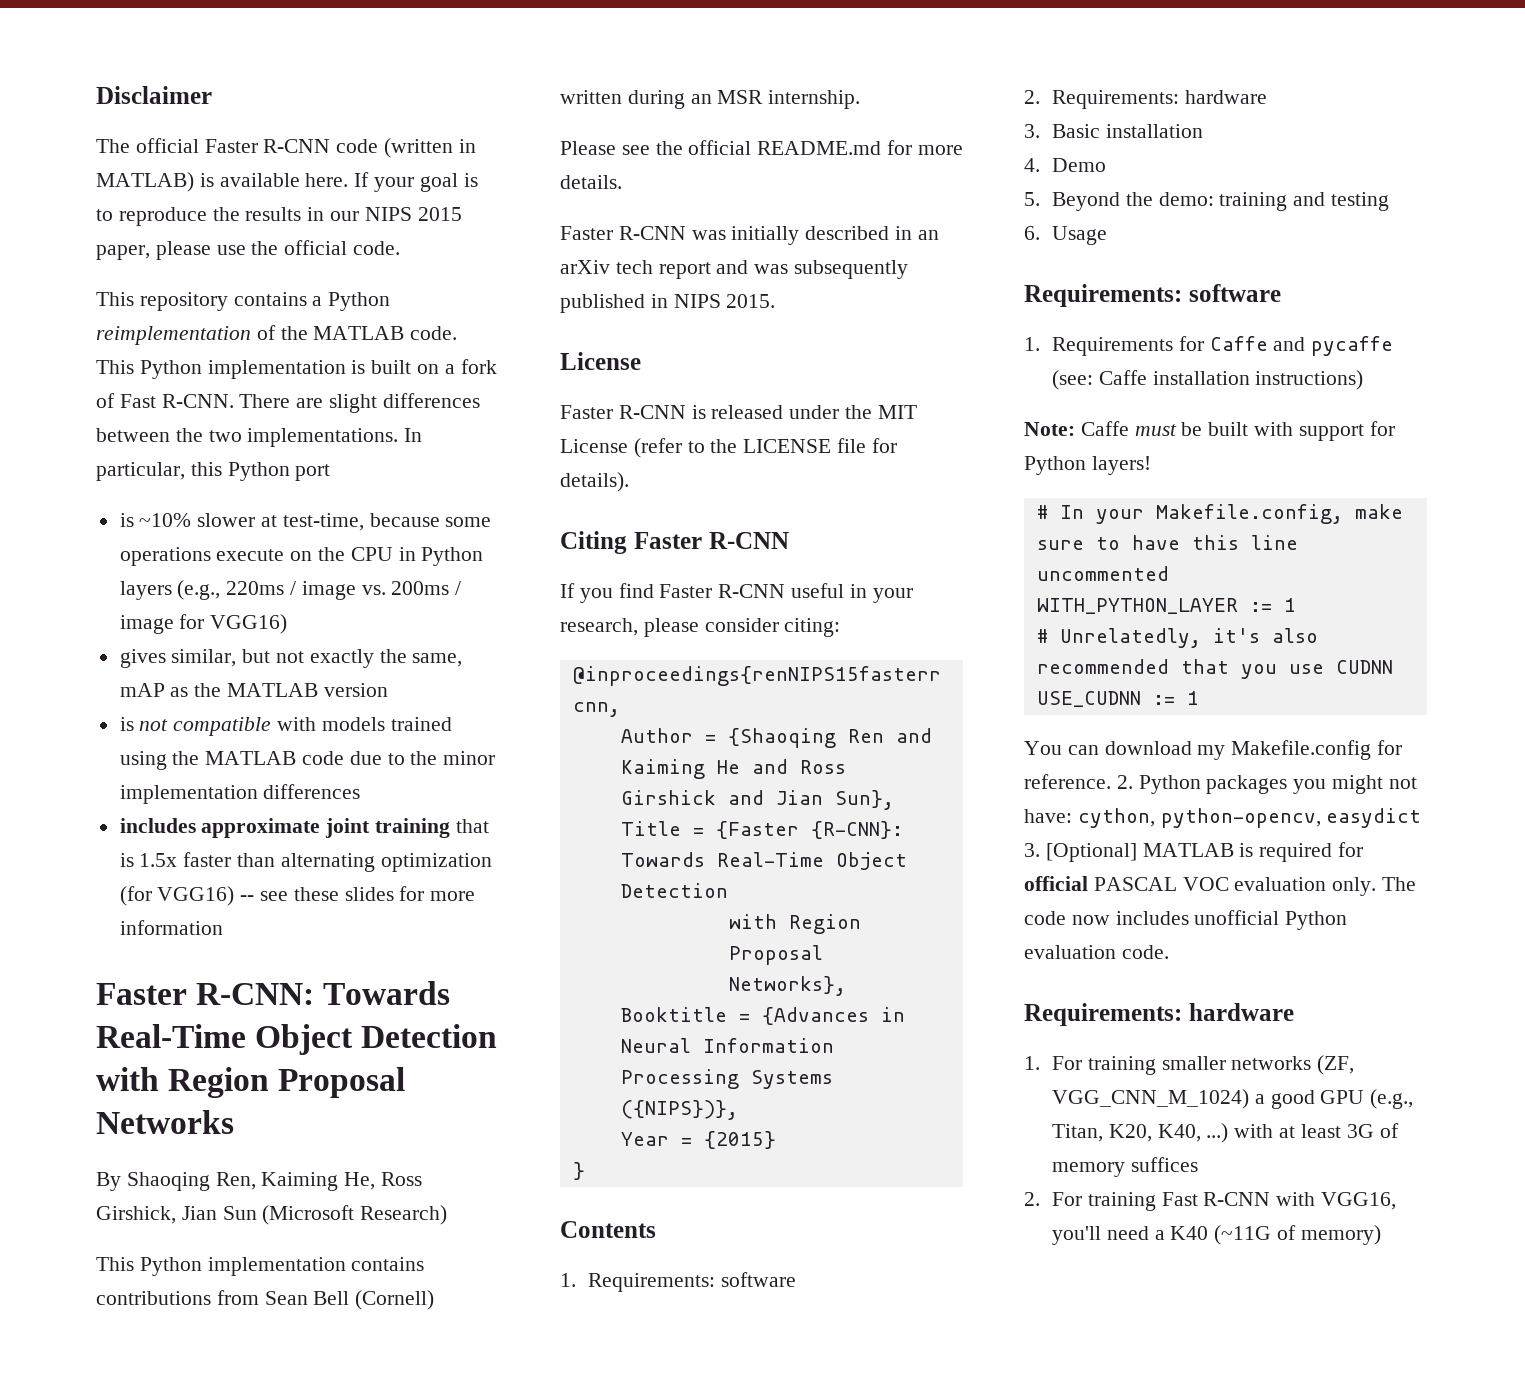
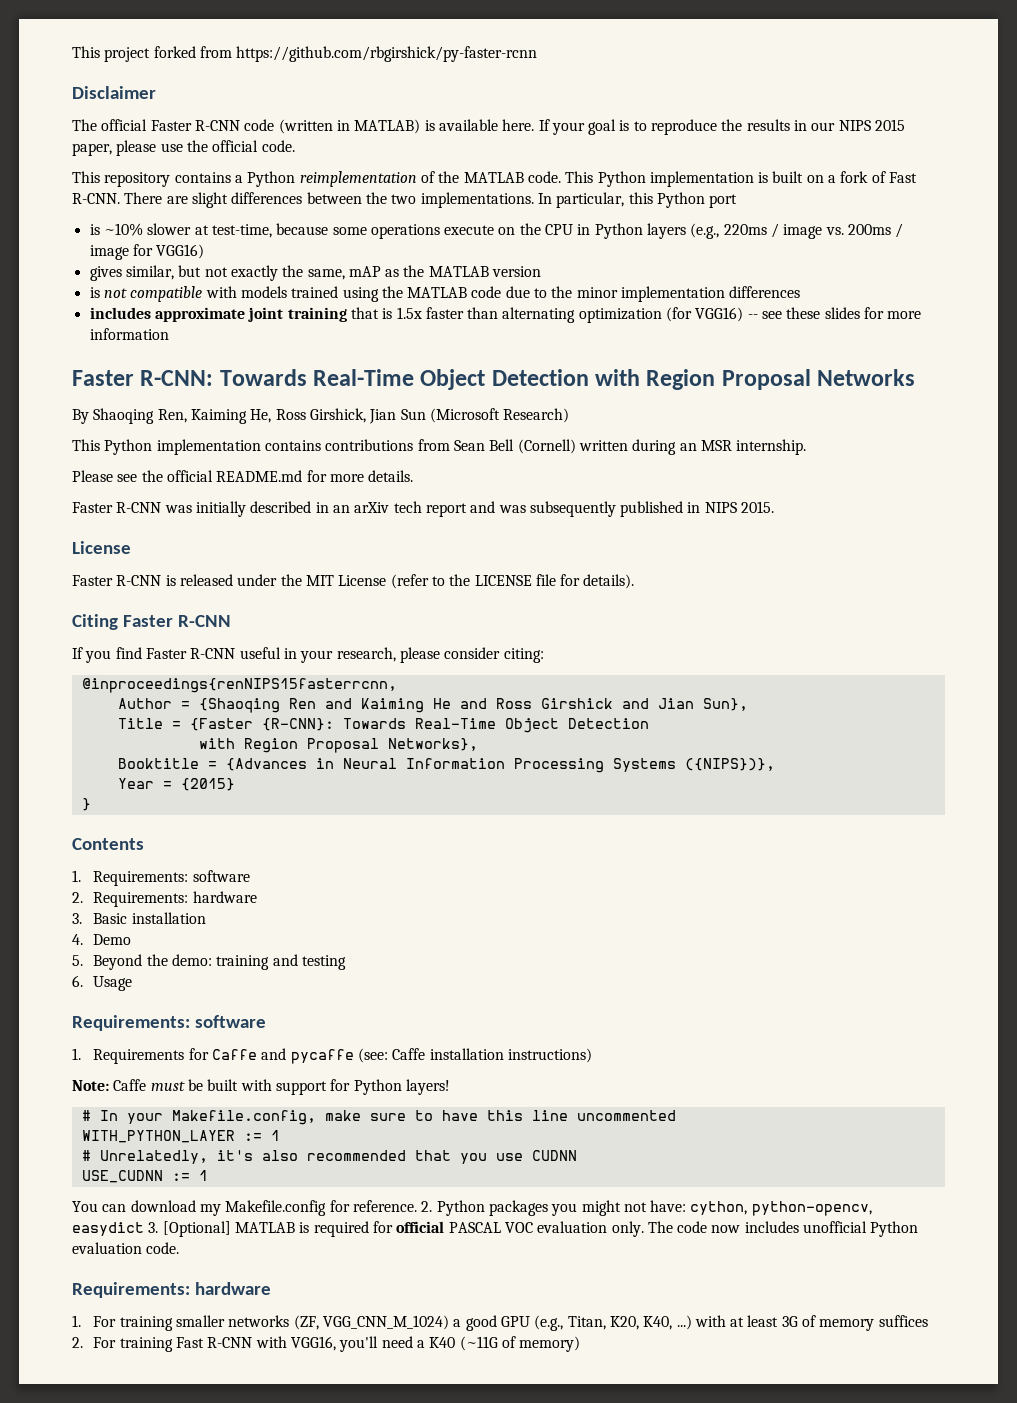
+ This project forked from https://github.com/rbgirshick/py-faster-rcnn

